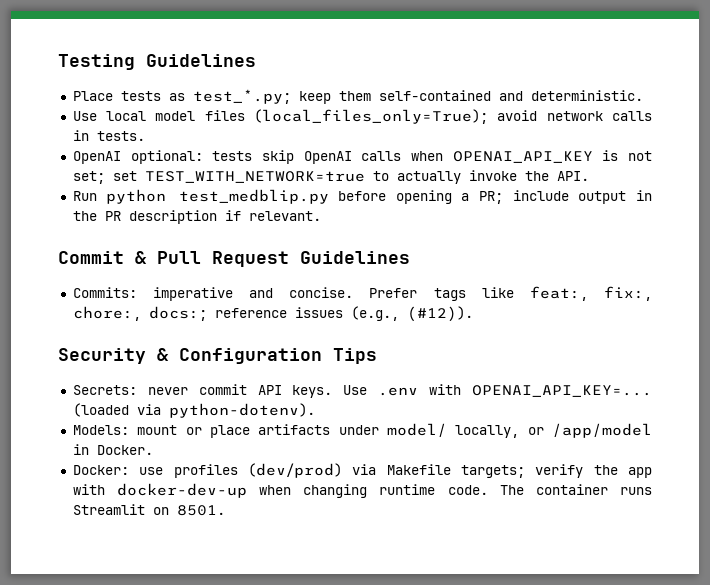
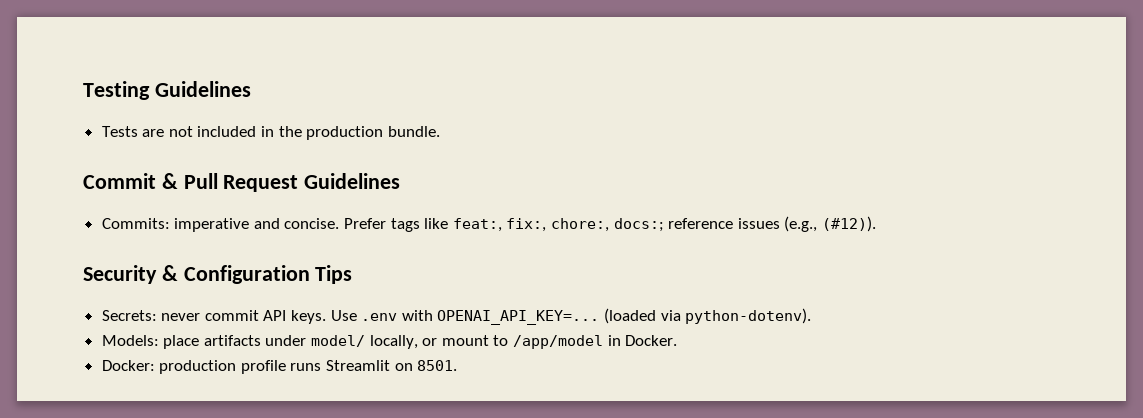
- Place tests as test_*.py; keep them self-contained and deterministic.
- Use local model files (local_files_only=True); avoid network calls in tests.
- OpenAI optional: tests skip OpenAI calls when OPENAI_API_KEY is not set; set TEST_WITH_NETWORK=true to actually invoke the API.
- Run python test_medblip.py before opening a PR; include output in the PR description if relevant.
+ Tests are not included in the production bundle.
- Models: mount or place artifacts under model/ locally, or /app/model in Docker.
+ Models: place artifacts under model/ locally, or mount to /app/model in Docker.
- Docker: use profiles (dev/prod) via Makefile targets; verify the app with docker-dev-up when changing runtime code. The container runs Streamlit on 8501.
+ Docker: production profile runs Streamlit on 8501.

